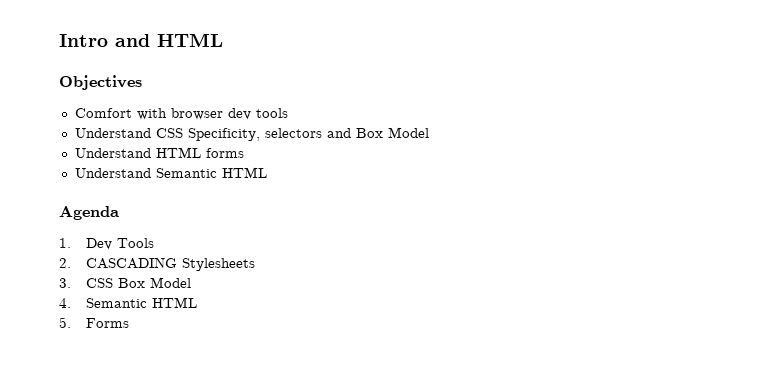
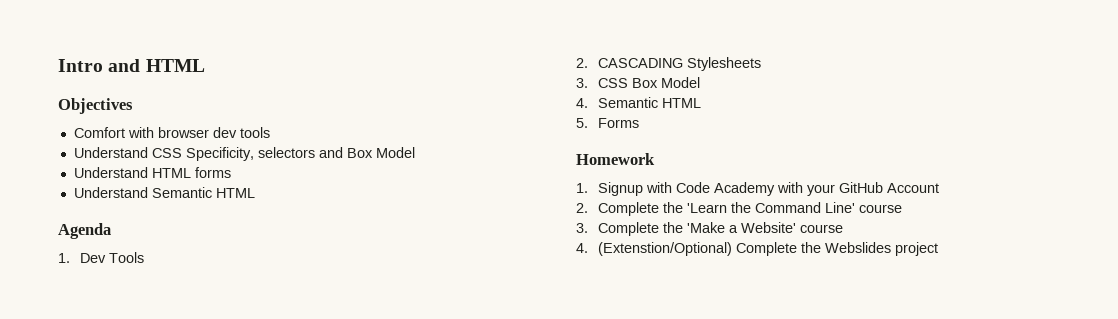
+ Homework
+ 1. Signup with Code Academy with your GitHub Account
+ 2. Complete the 'Learn the Command Line' course
+ 3. Complete the 'Make a Website' course
+ 4. (Extenstion/Optional) Complete the Webslides project

